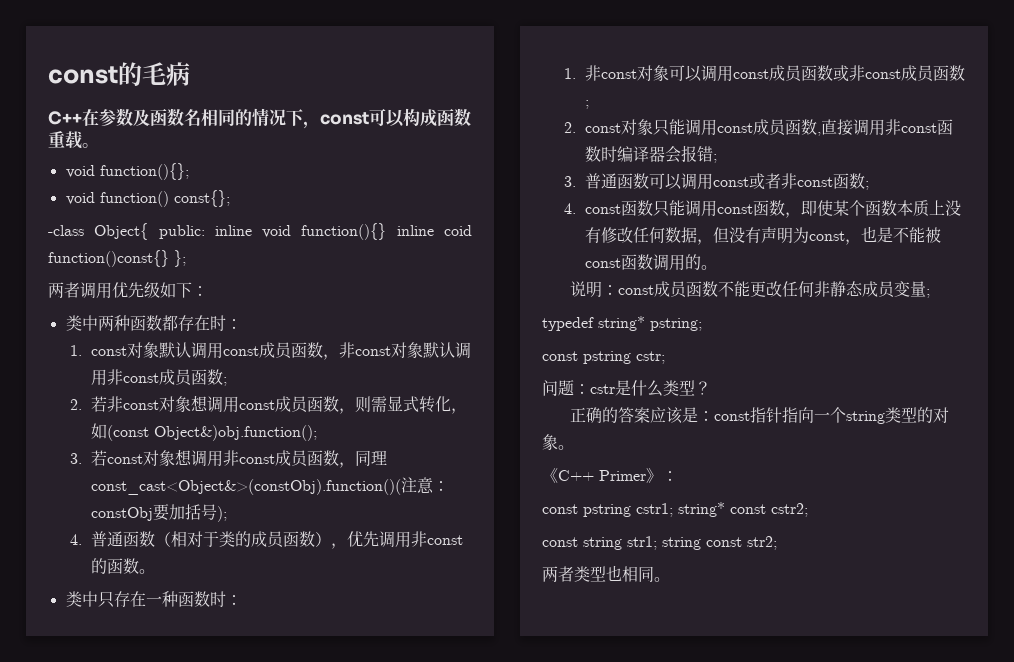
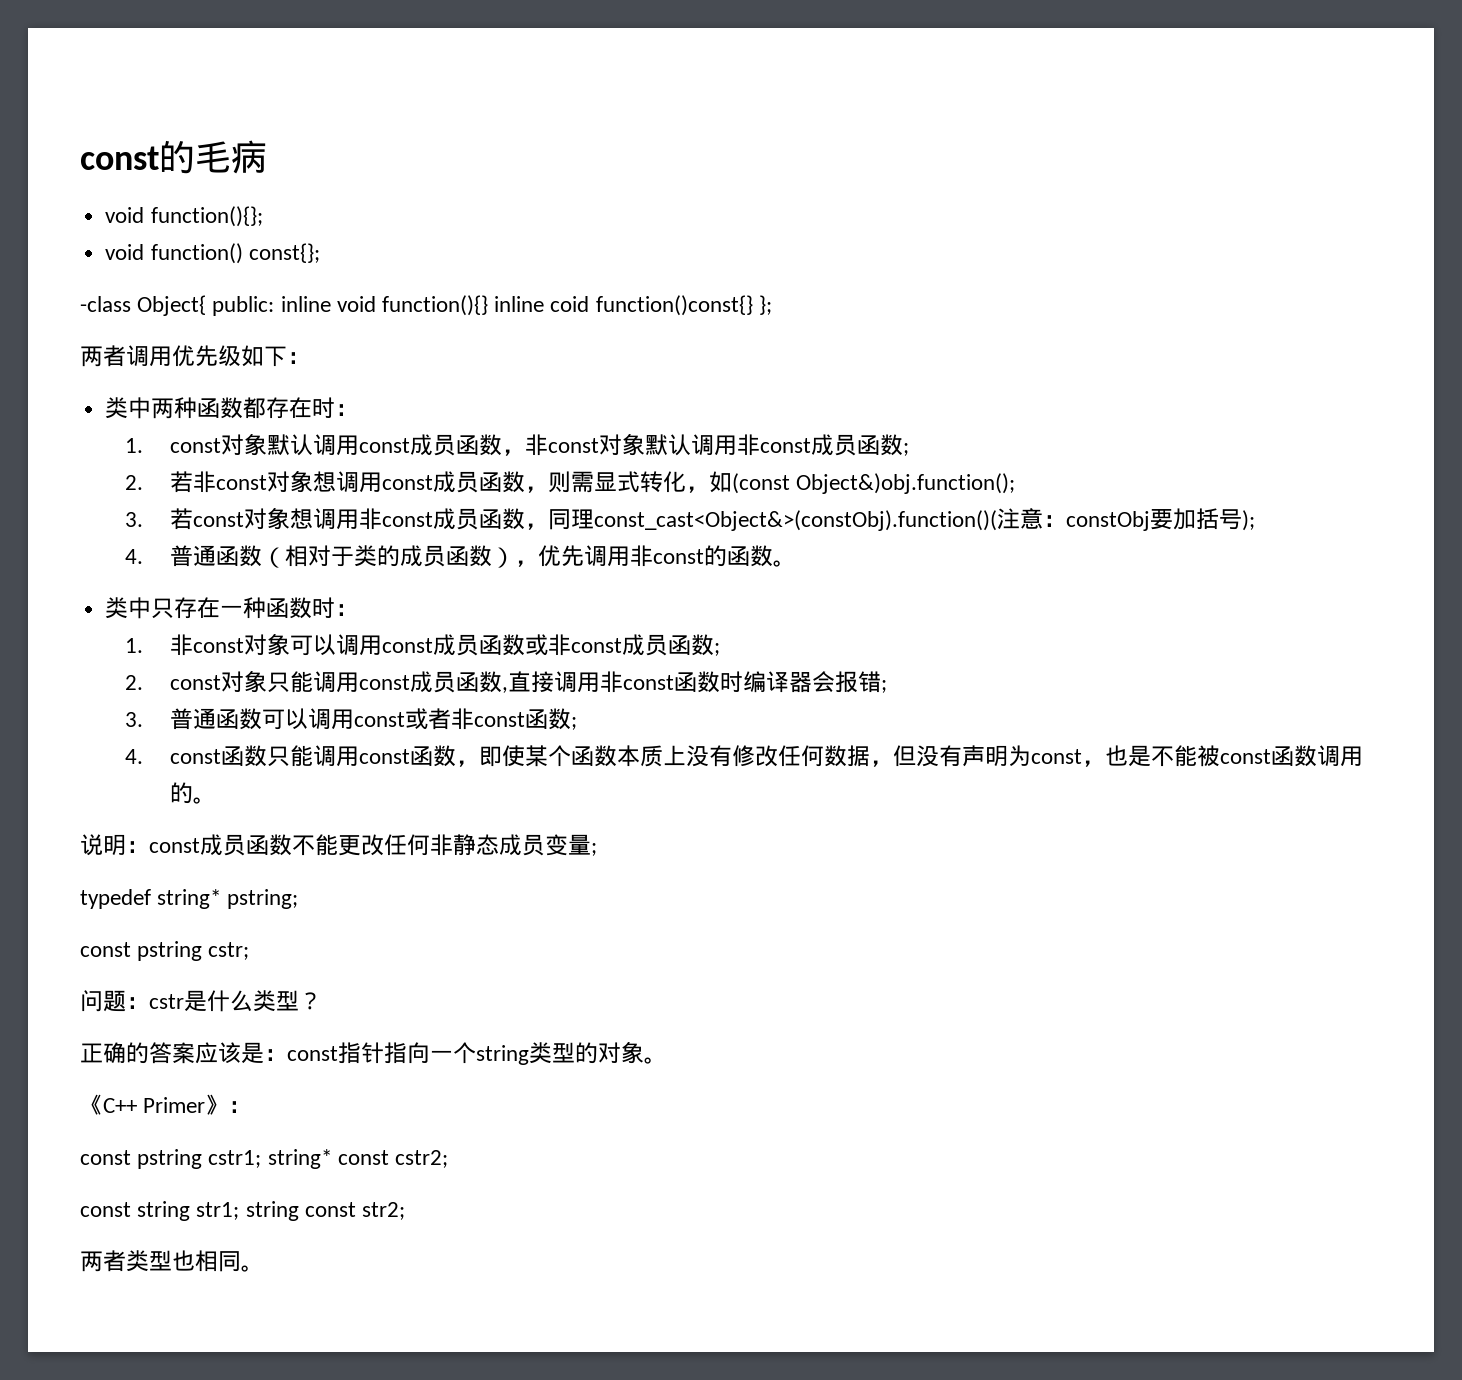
- C++在参数及函数名相同的情况下，const可以构成函数重载。

